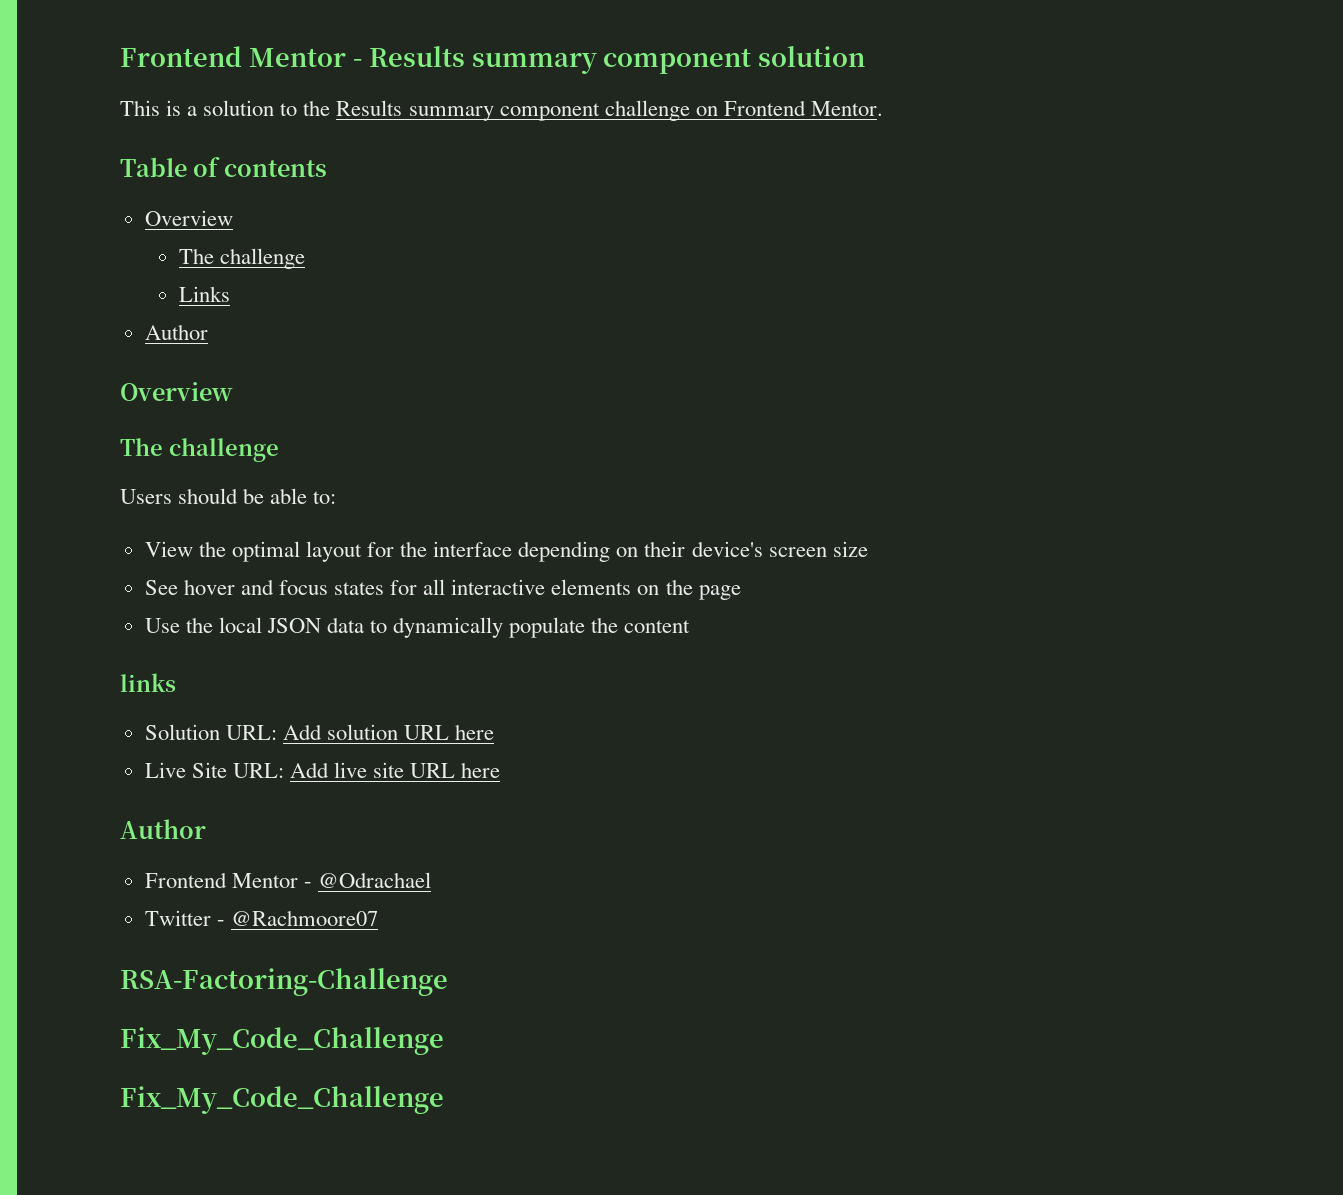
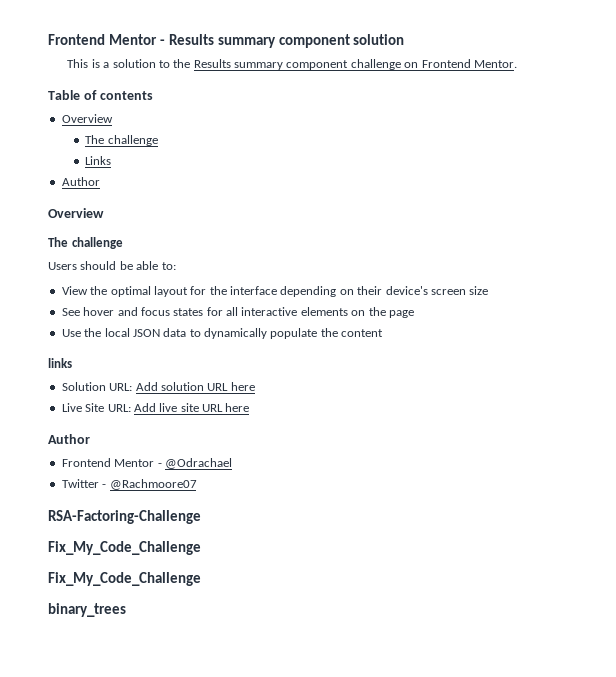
+ binary_trees

